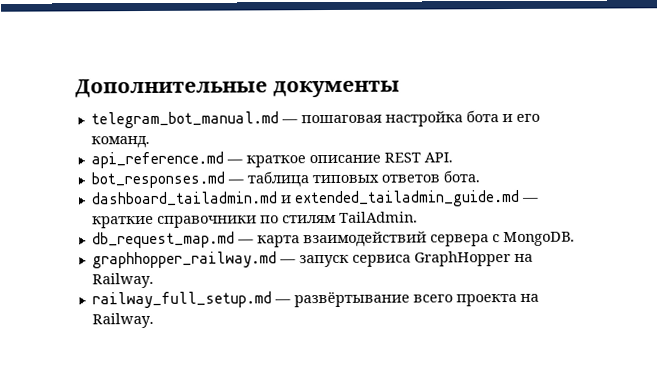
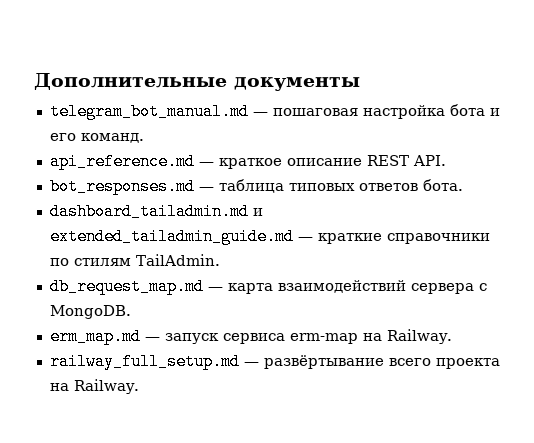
- graphhopper_railway.md — запуск сервиса GraphHopper на Railway.
+ erm_map.md — запуск сервиса erm-map на Railway.

